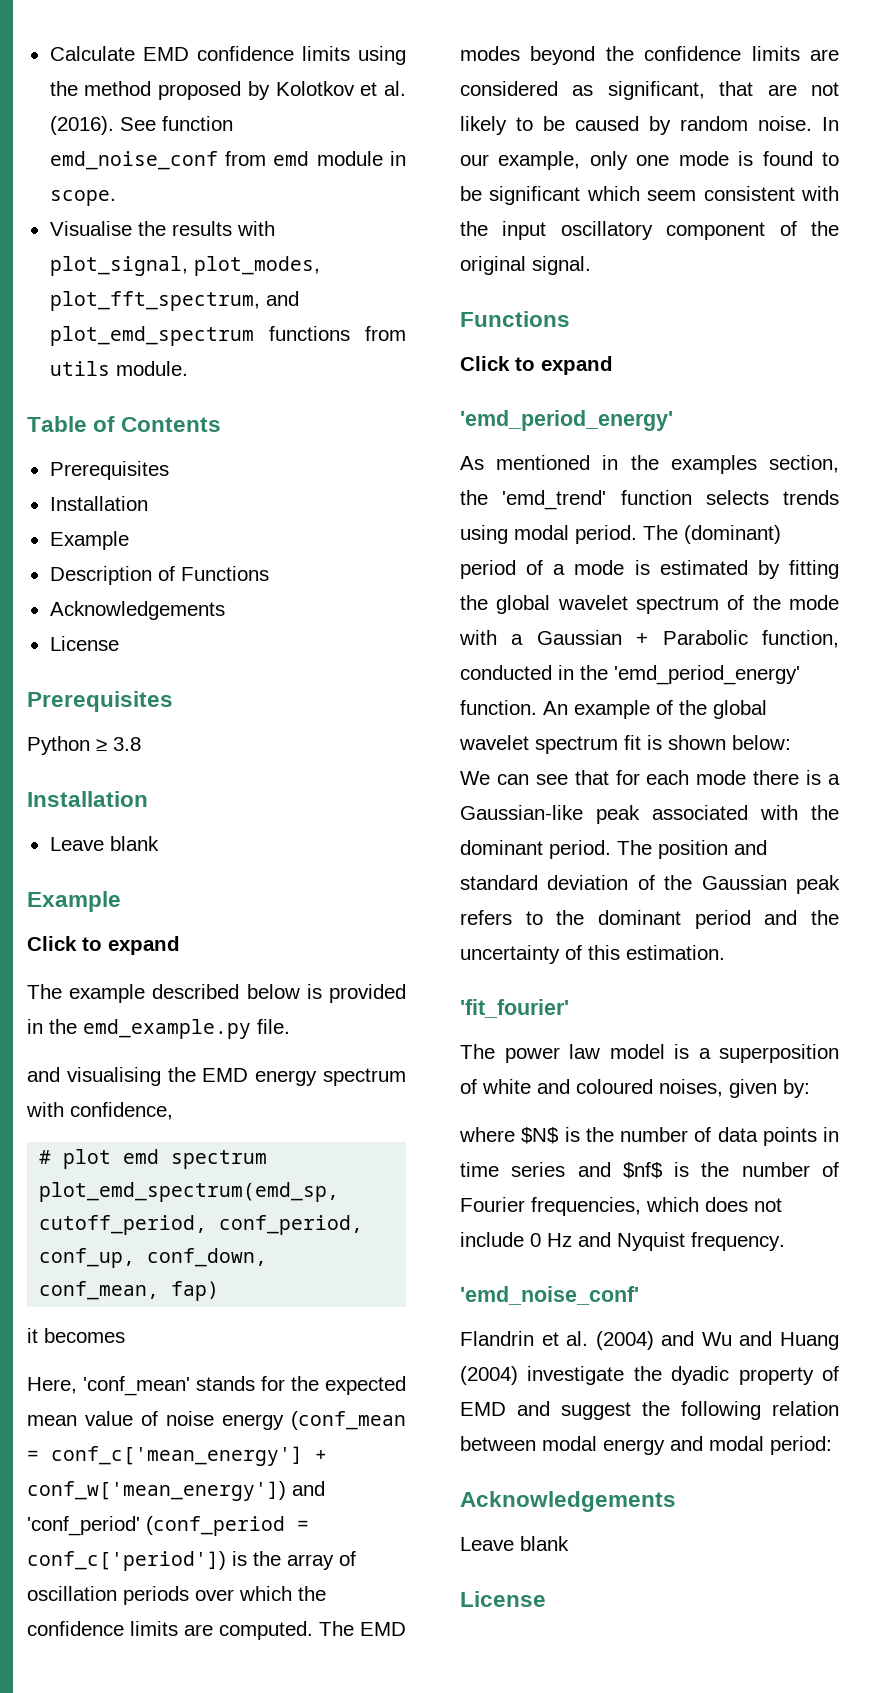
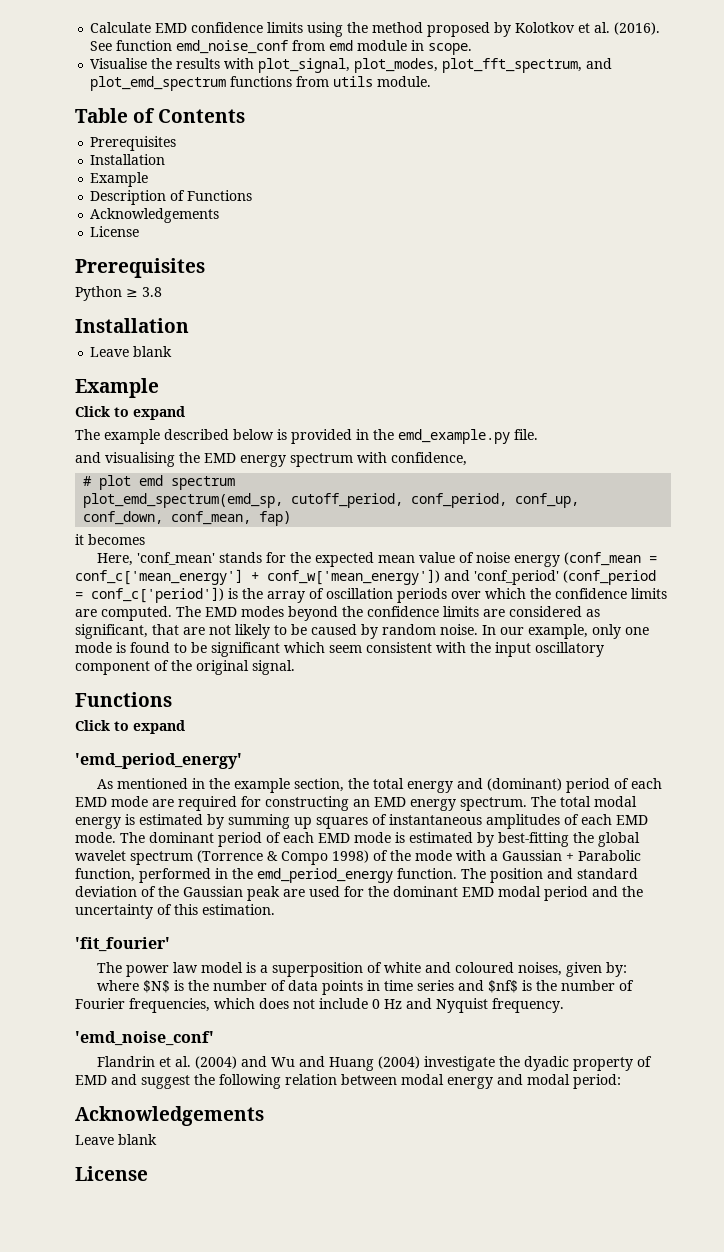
- As mentioned in the examples section, the 'emd_trend' function selects trends using modal period. The (dominant) period of a mode is estimated by fitting the global wavelet spectrum of the mode with a Gaussian + Parabolic function, conducted in the 'emd_period_energy' function. An example of the global wavelet spectrum fit is shown below:
- We can see that for each mode there is a Gaussian-like peak associated with the dominant period.
+ As mentioned in the example section, the total energy and (dominant) period of each EMD mode are required for constructing an EMD energy spectrum. The total modal energy is estimated by summing up squares of instantaneous amplitudes of each EMD mode. The dominant period of each EMD mode is estimated by best-fitting the global wavelet spectrum (Torrence & Compo 1998) of the mode with a Gaussian + Parabolic function, performed in the emd_period_energy function.
- The position and standard deviation of the Gaussian peak refers to the dominant period and the uncertainty of this estimation.
+ The position and standard deviation of the Gaussian peak are used for the dominant EMD modal period and the uncertainty of this estimation.

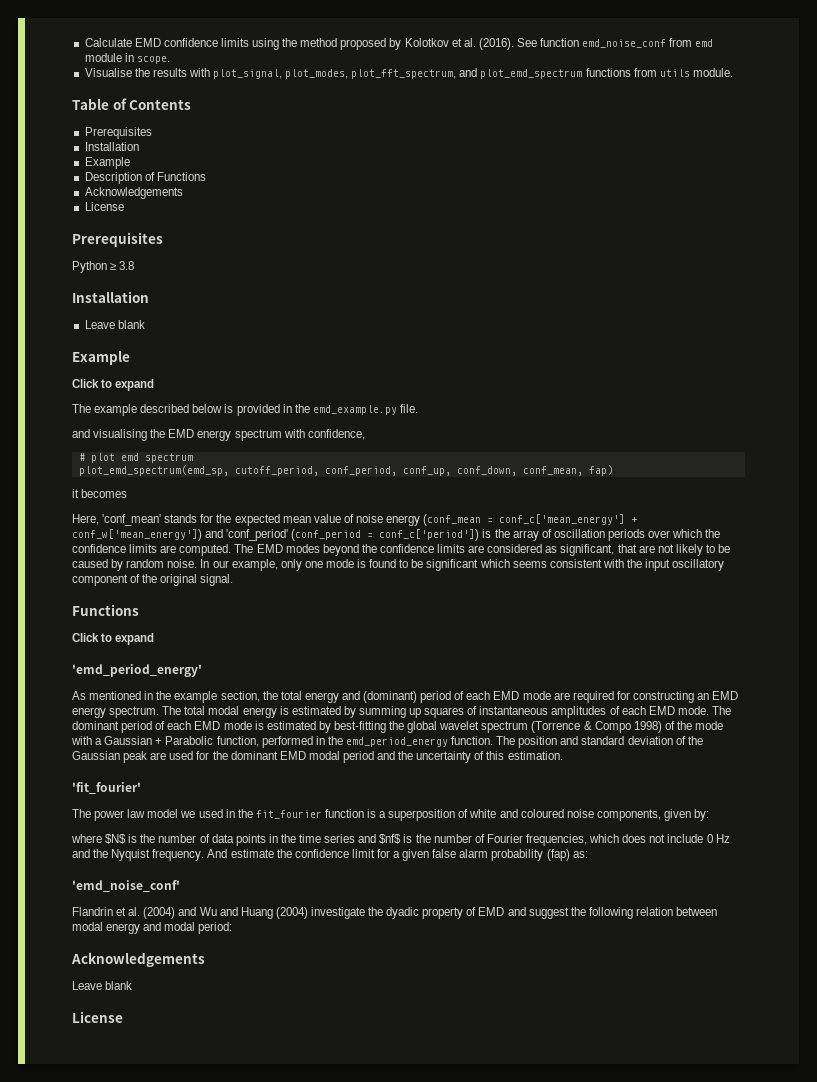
- In our example, only one mode is found to be significant which seem consistent with the input oscillatory component of the original signal.
+ In our example, only one mode is found to be significant which seems consistent with the input oscillatory component of the original signal.
- The power law model is a superposition of white and coloured noises, given by:
+ The power law model we used in the fit_fourier function is a superposition of white and coloured noise components, given by:
- where $N$ is the number of data points in time series and $nf$ is the number of Fourier frequencies, which does not include 0 Hz and Nyquist frequency.
+ where $N$ is the number of data points in the time series and $nf$ is the number of Fourier frequencies, which does not include 0 Hz and the Nyquist frequency. And estimate the confidence limit for a given false alarm probability (fap) as:

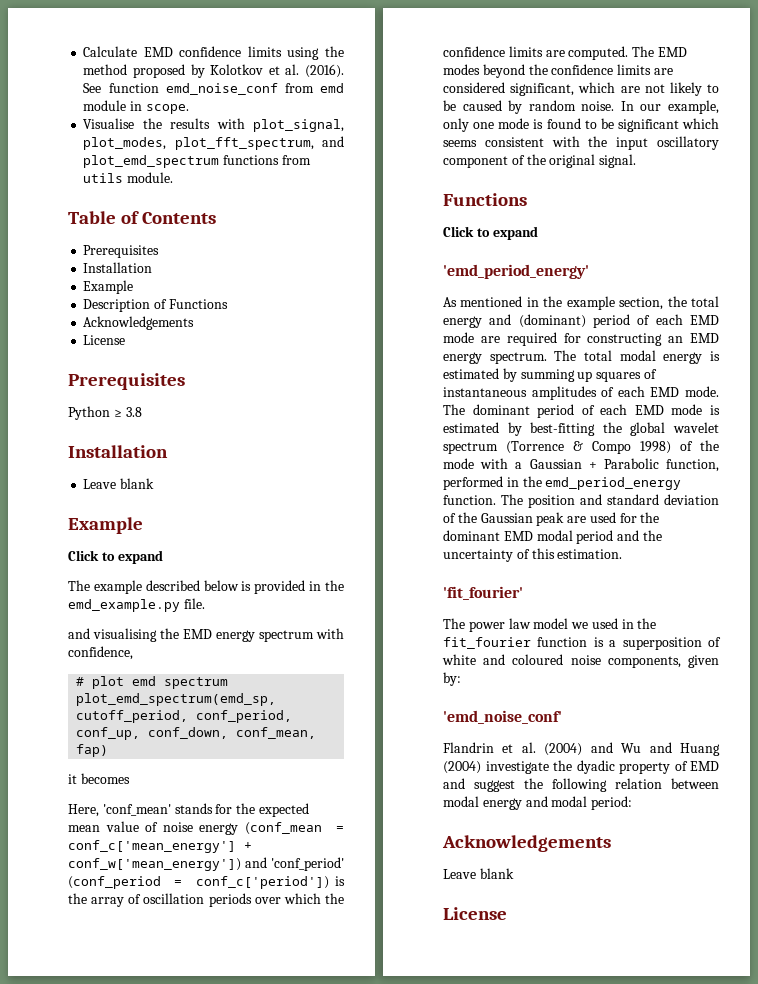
- The EMD modes beyond the confidence limits are considered as significant, that are not likely to be caused by random noise.
+ The EMD modes beyond the confidence limits are considered significant, which are not likely to be caused by random noise.
- where $N$ is the number of data points in the time series and $nf$ is the number of Fourier frequencies, which does not include 0 Hz and the Nyquist frequency. And estimate the confidence limit for a given false alarm probability (fap) as:

